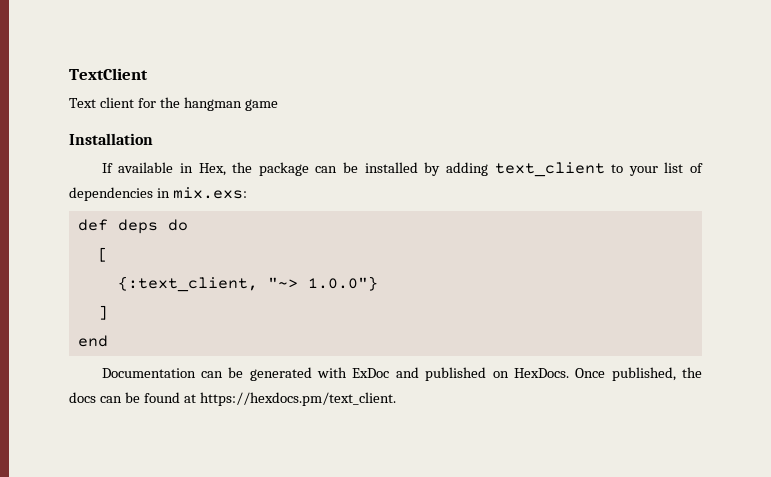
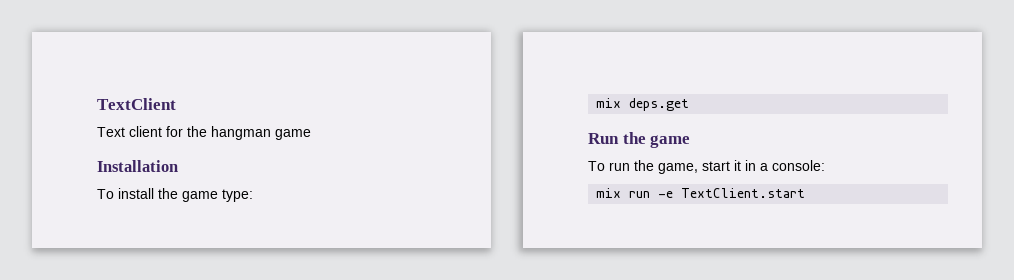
- If available in Hex, the package can be installed by adding text_client to your list of dependencies in mix.exs:
- def deps do
- [
- {:text_client, "~> 1.0.0"}
- ]
- end
- Documentation can be generated with ExDoc and published on HexDocs. Once published, the docs can be found at https://hexdocs.pm/text_client.
+ To install the game type:
+ mix deps.get
+ Run the game
+ To run the game, start it in a console:
+ mix run -e TextClient.start

